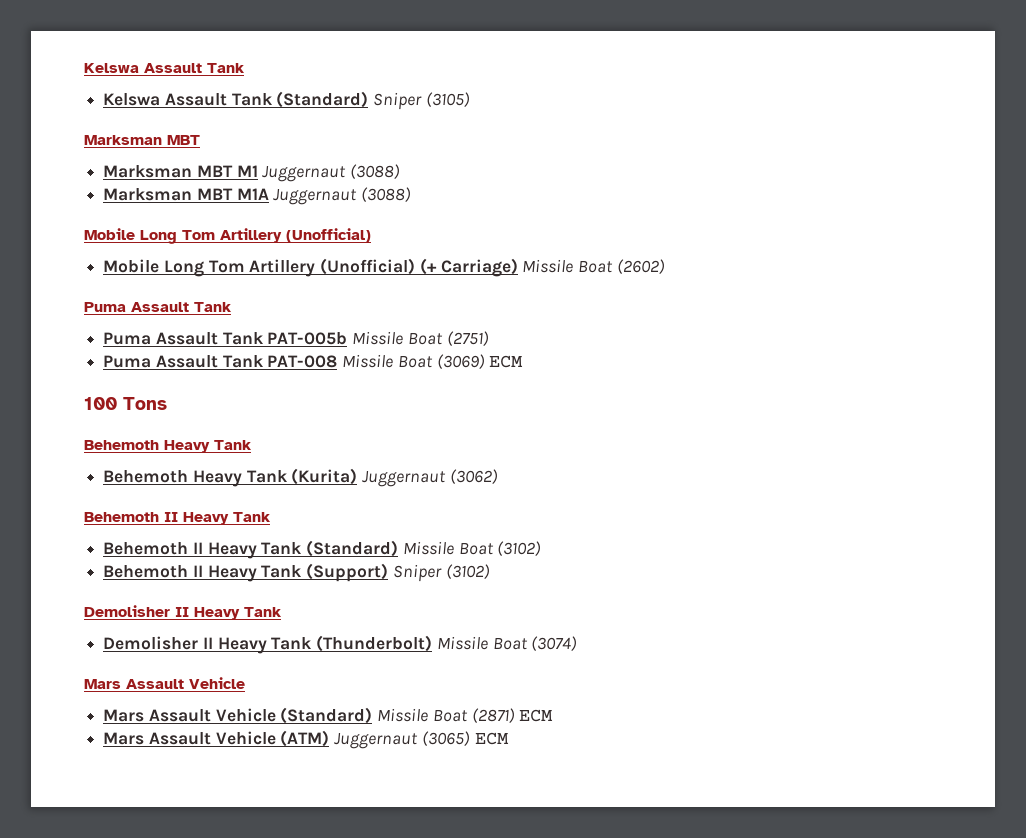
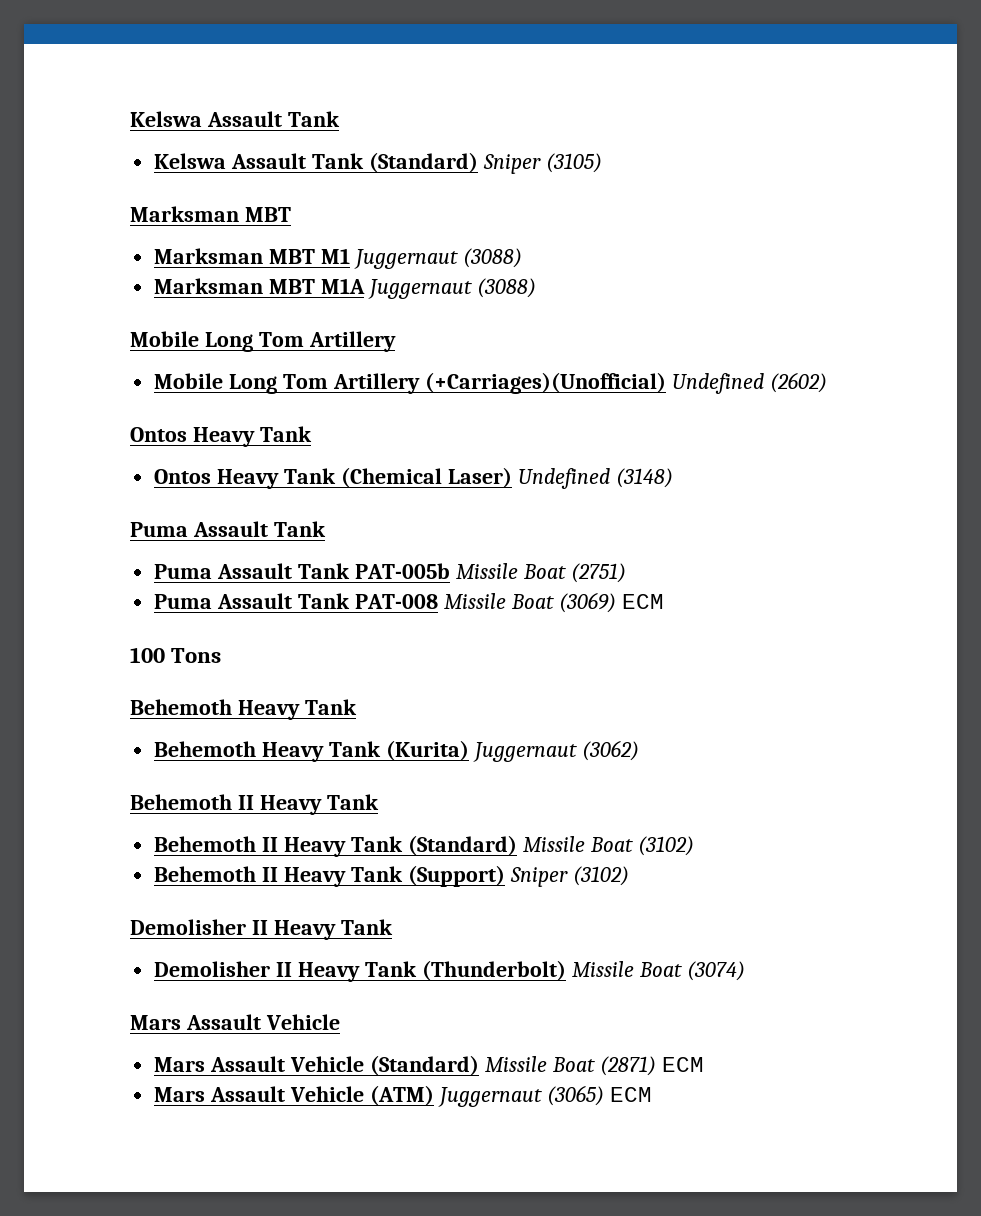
  Marksman MBT M1A Juggernaut (3088)
- Mobile Long Tom Artillery (Unofficial)
- Mobile Long Tom Artillery (Unofficial) (+ Carriage) Missile Boat (2602)
+ Mobile Long Tom Artillery
+ Mobile Long Tom Artillery (+Carriages)(Unofficial) Undefined (2602)
+ Ontos Heavy Tank
+ Ontos Heavy Tank (Chemical Laser) Undefined (3148)

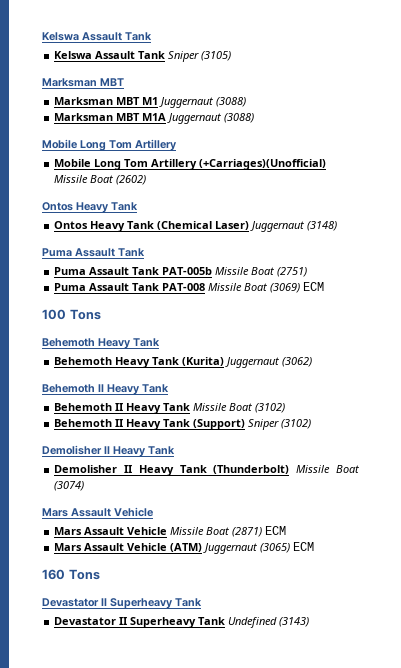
- Kelswa Assault Tank (Standard) Sniper (3105)
+ Kelswa Assault Tank Sniper (3105)
- Mobile Long Tom Artillery (+Carriages)(Unofficial) Undefined (2602)
+ Mobile Long Tom Artillery (+Carriages)(Unofficial) Missile Boat (2602)
- Ontos Heavy Tank (Chemical Laser) Undefined (3148)
+ Ontos Heavy Tank (Chemical Laser) Juggernaut (3148)
- Behemoth II Heavy Tank (Standard) Missile Boat (3102)
+ Behemoth II Heavy Tank Missile Boat (3102)
- Mars Assault Vehicle (Standard) Missile Boat (2871) ECM
+ Mars Assault Vehicle Missile Boat (2871) ECM
+ 160 Tons
+ Devastator II Superheavy Tank
+ Devastator II Superheavy Tank Undefined (3143)

